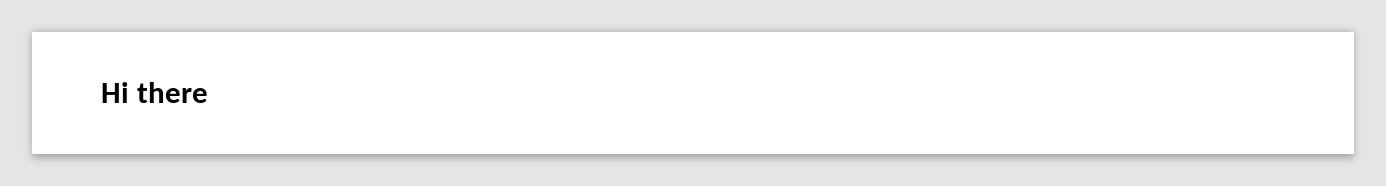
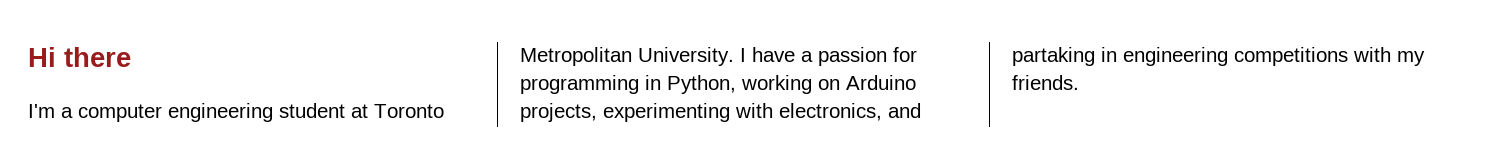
+ I'm a computer engineering student at Toronto Metropolitan University. I have a passion for programming in Python, working on Arduino projects, experimenting with electronics, and partaking in engineering competitions with my friends.

